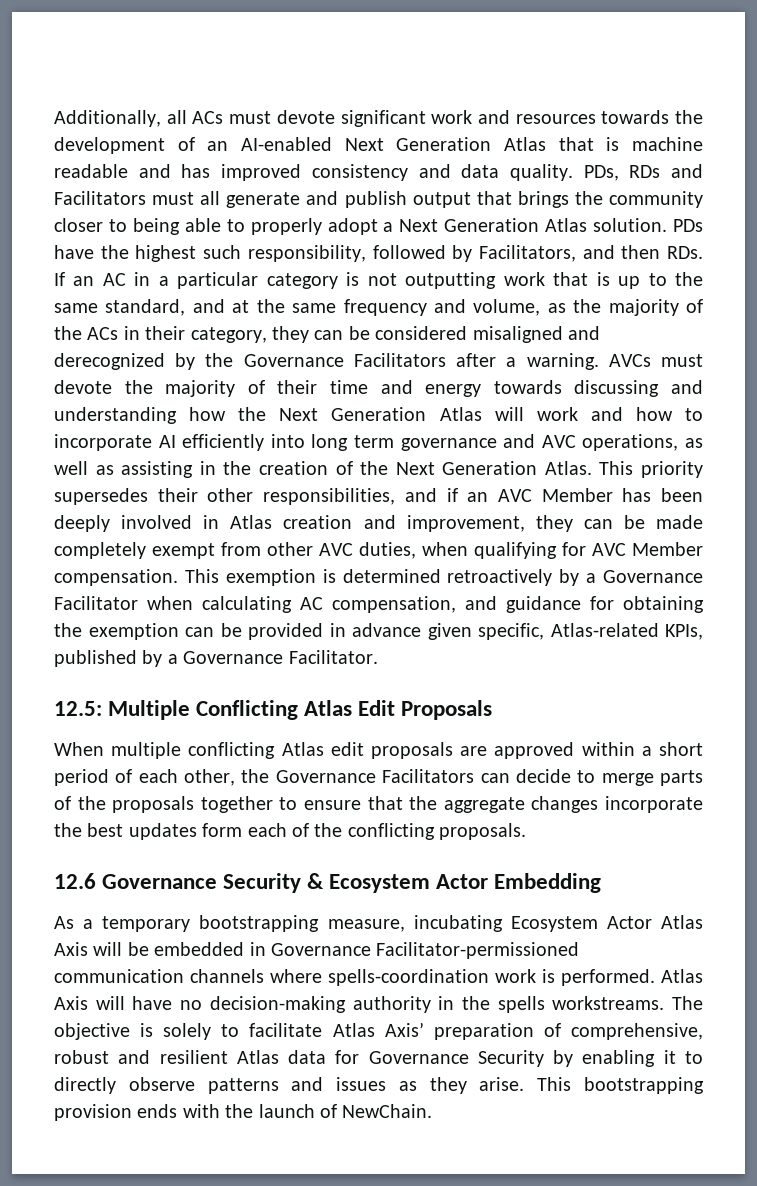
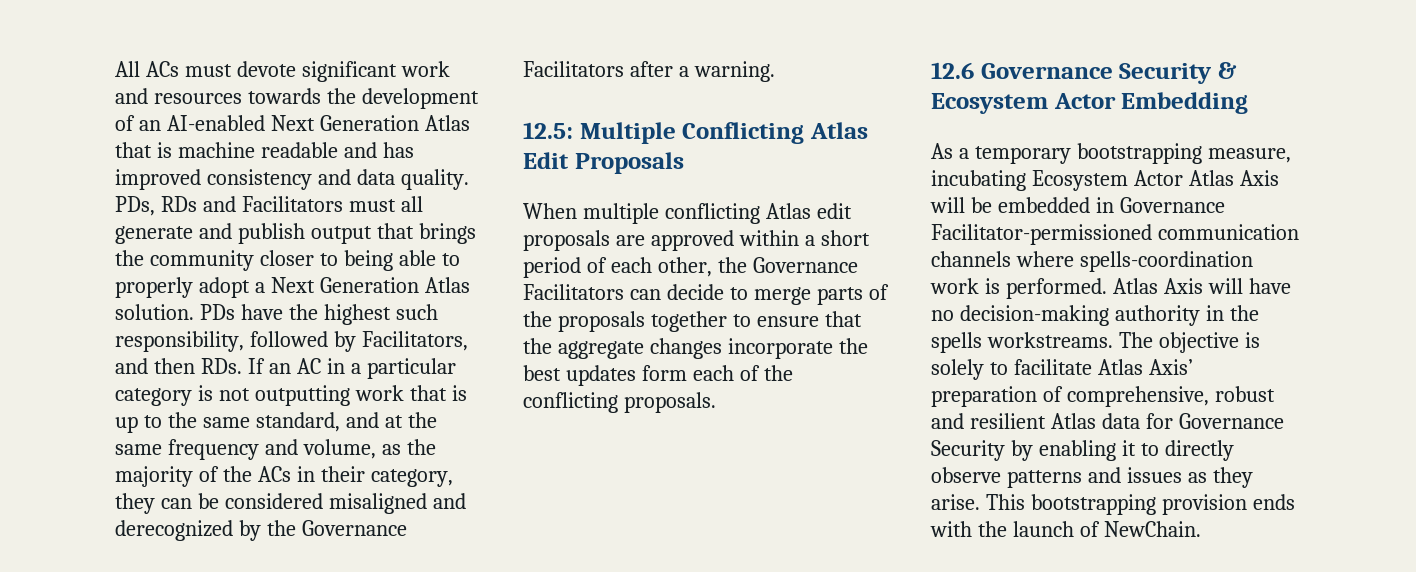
- Additionally, all ACs must devote significant work and resources towards the development of an AI-enabled Next Generation Atlas that is machine readable and has improved consistency and data quality.
+ All ACs must devote significant work and resources towards the development of an AI-enabled Next Generation Atlas that is machine readable and has improved consistency and data quality.
- AVCs must devote the majority of their time and energy towards discussing and understanding how the Next Generation Atlas will work and how to incorporate AI efficiently into long term governance and AVC operations, as well as assisting in the creation of the Next Generation Atlas. This priority supersedes their other responsibilities, and if an AVC Member has been deeply involved in Atlas creation and improvement, they can be made completely exempt from other AVC duties, when qualifying for AVC Member compensation. This exemption is determined retroactively by a Governance Facilitator when calculating AC compensation, and guidance for obtaining the exemption can be provided in advance given specific, Atlas-related KPIs, published by a Governance Facilitator.

